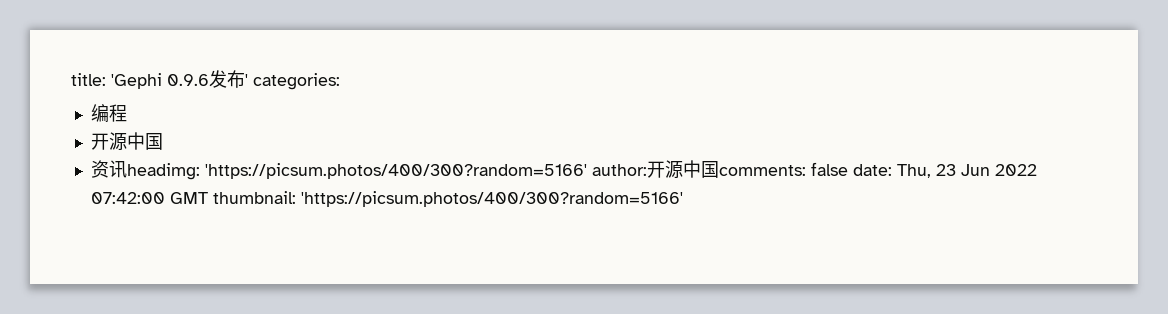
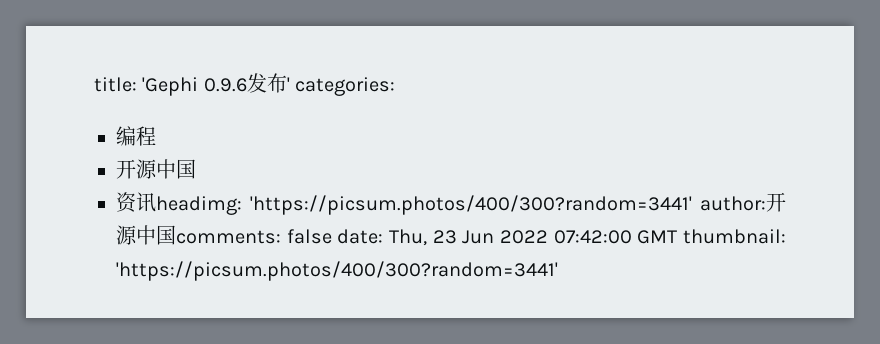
- 资讯headimg: 'https://picsum.photos/400/300?random=5166' author:开源中国comments: false date: Thu, 23 Jun 2022 07:42:00 GMT thumbnail: 'https://picsum.photos/400/300?random=5166'
+ 资讯headimg: 'https://picsum.photos/400/300?random=3441' author:开源中国comments: false date: Thu, 23 Jun 2022 07:42:00 GMT thumbnail: 'https://picsum.photos/400/300?random=3441'

